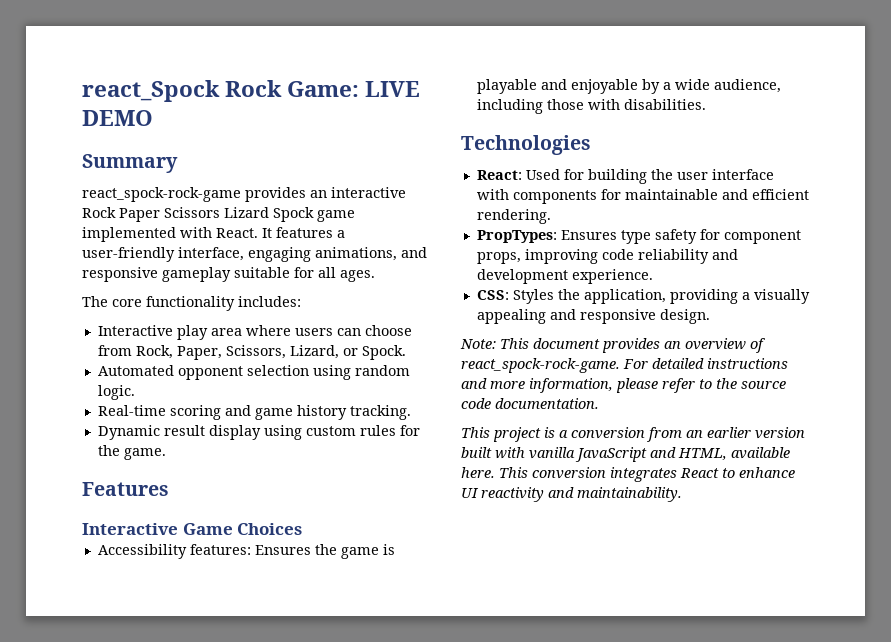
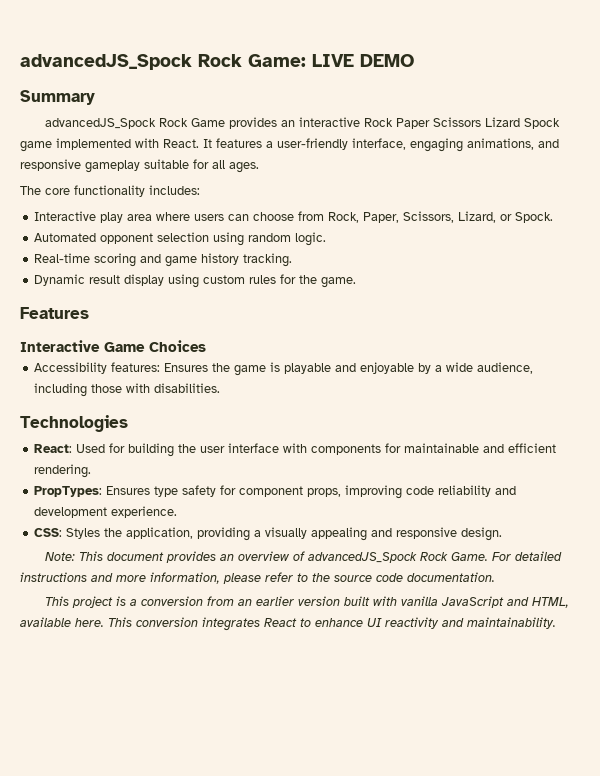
- react_Spock Rock Game: LIVE DEMO
+ advancedJS_Spock Rock Game: LIVE DEMO
- react_spock-rock-game provides an interactive Rock Paper Scissors Lizard Spock game implemented with React.
+ advancedJS_Spock Rock Game provides an interactive Rock Paper Scissors Lizard Spock game implemented with React.
- Note: This document provides an overview of react_spock-rock-game.
+ Note: This document provides an overview of advancedJS_Spock Rock Game.

